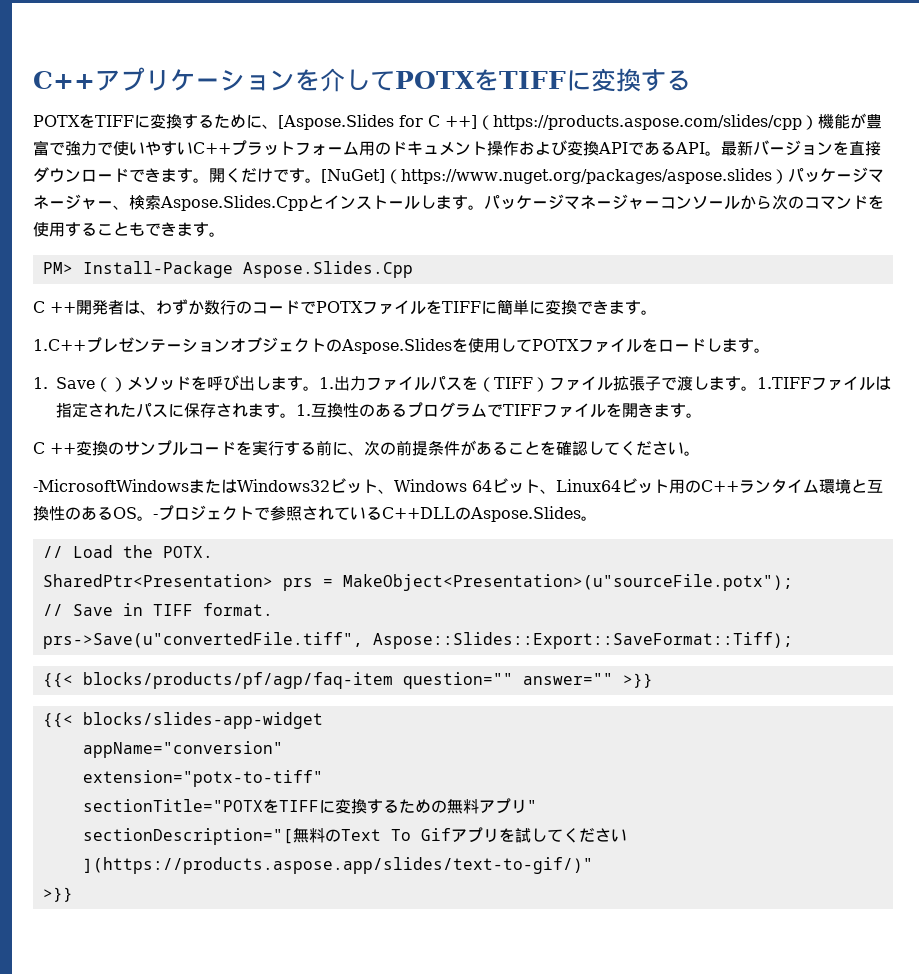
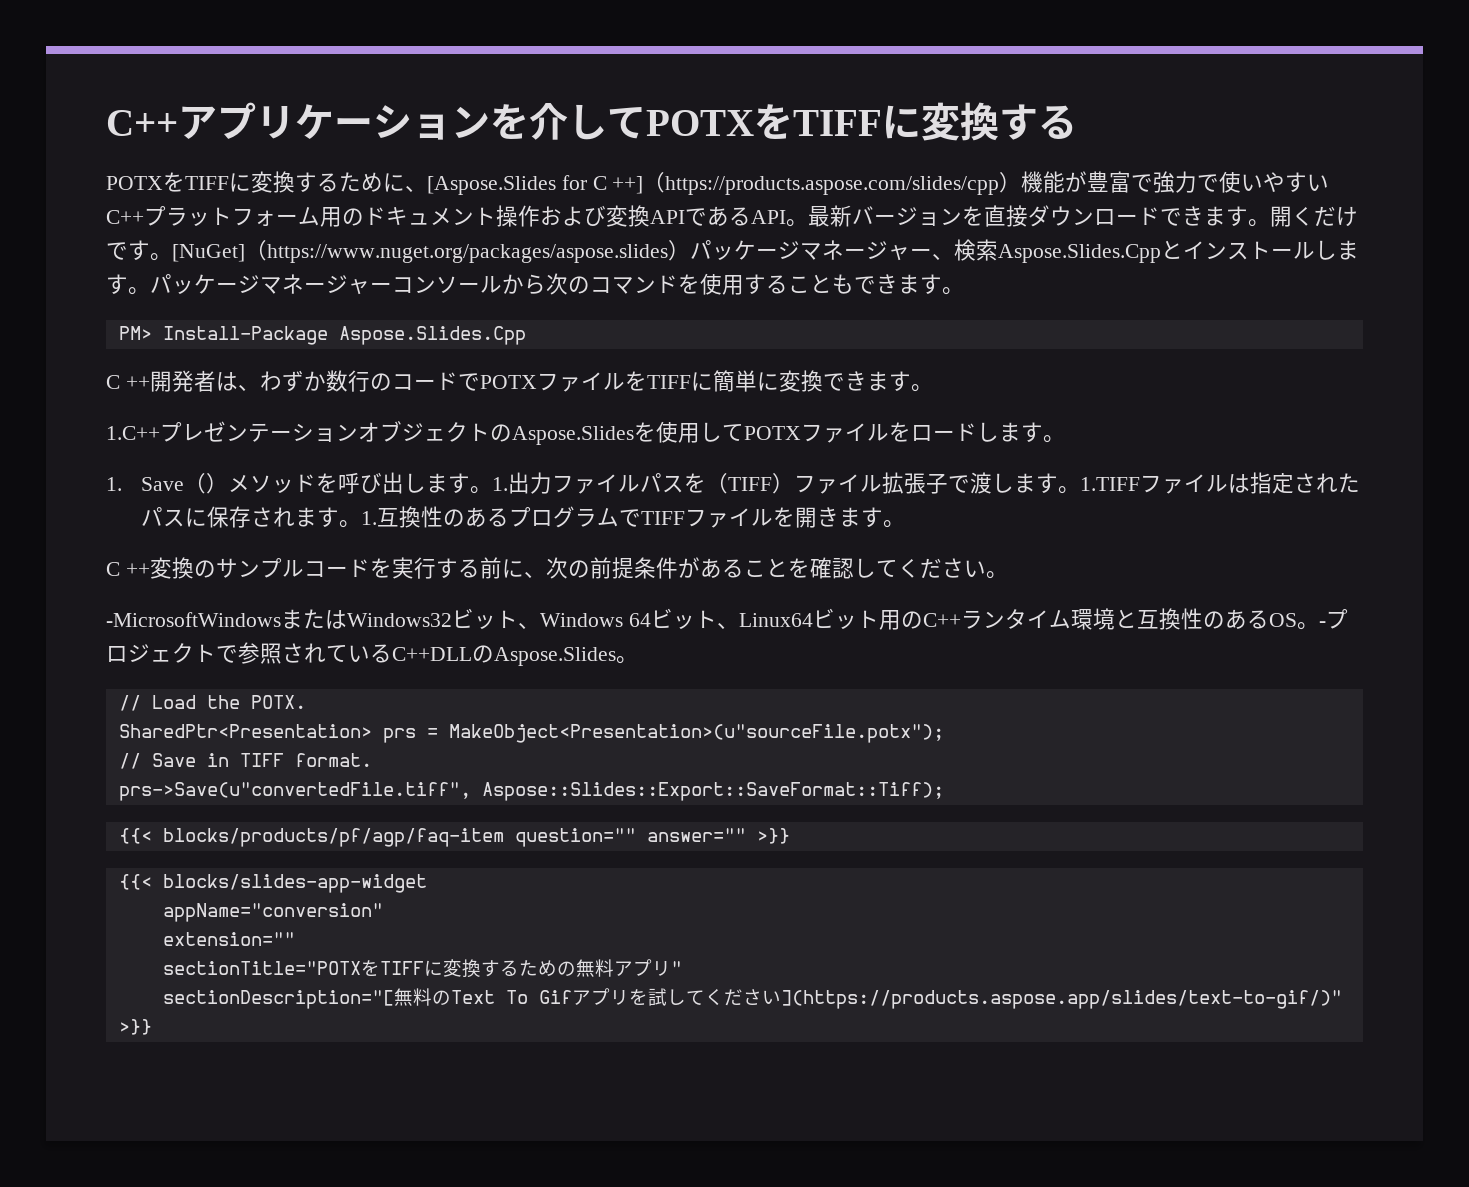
- extension="potx-to-tiff"
+ extension=""

